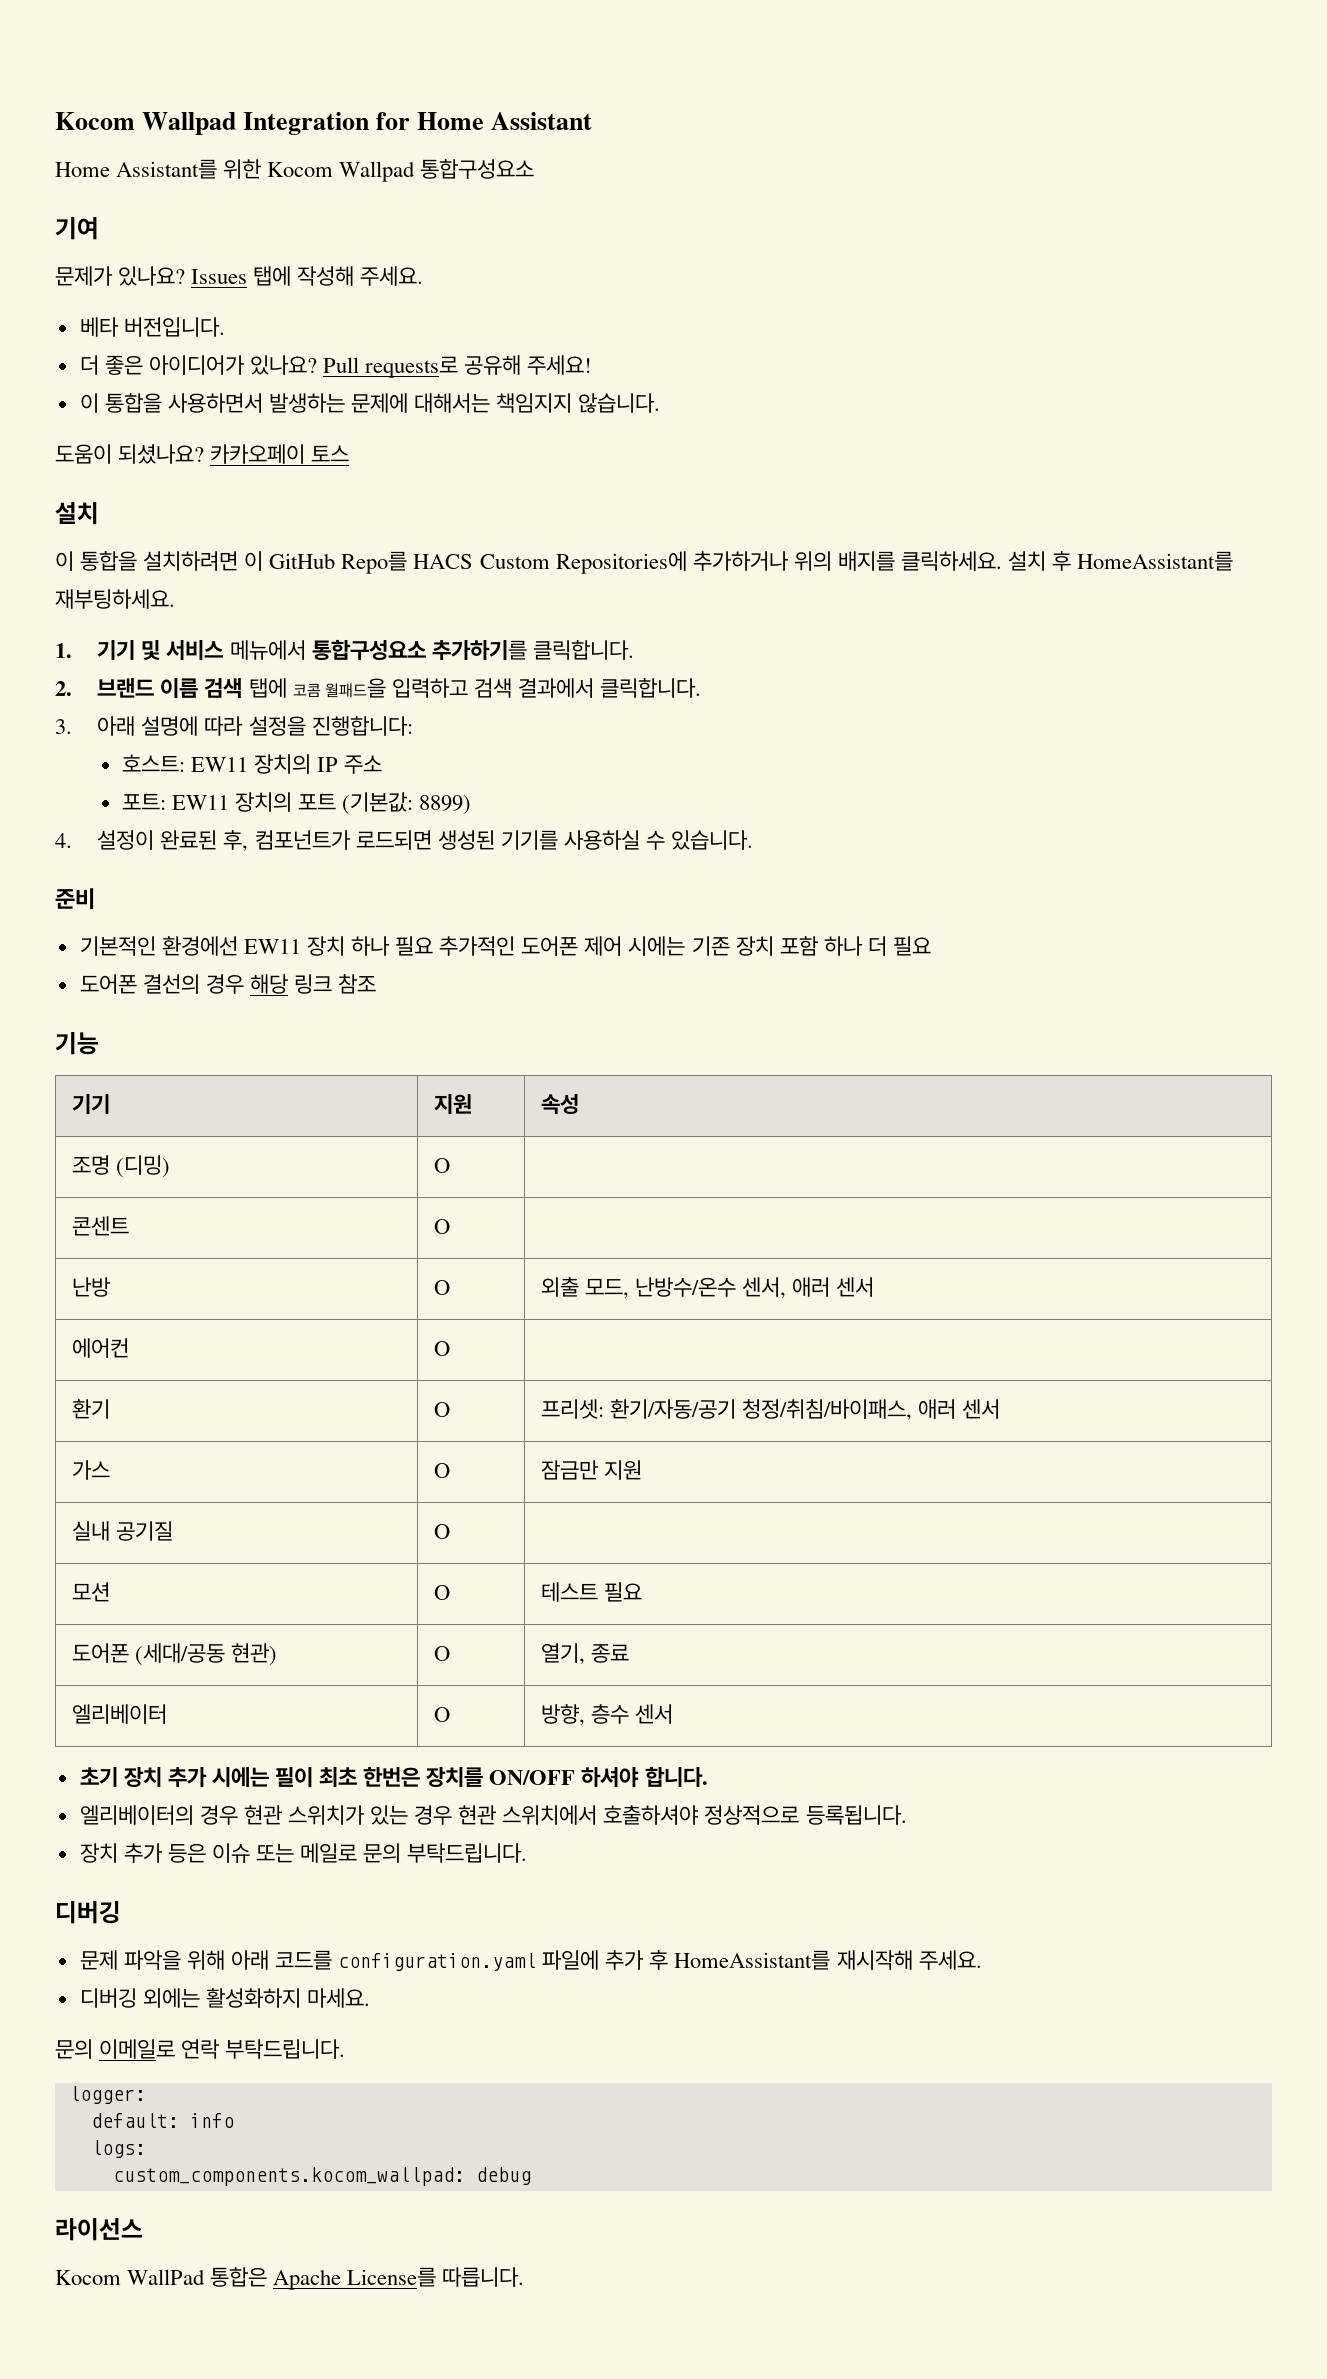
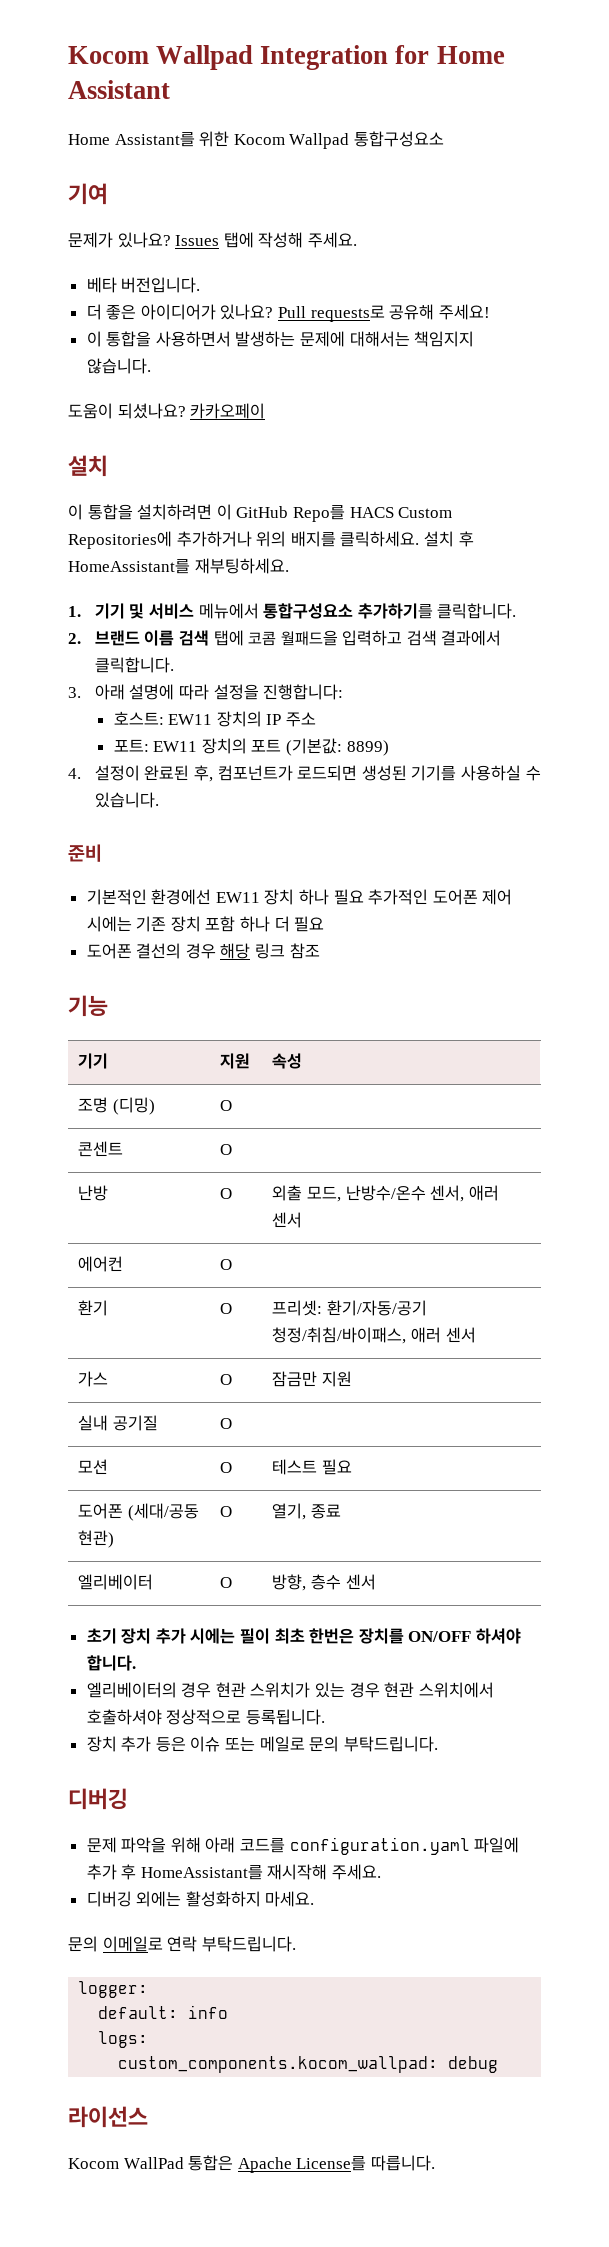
- 카카오페이 토스
+ 카카오페이

